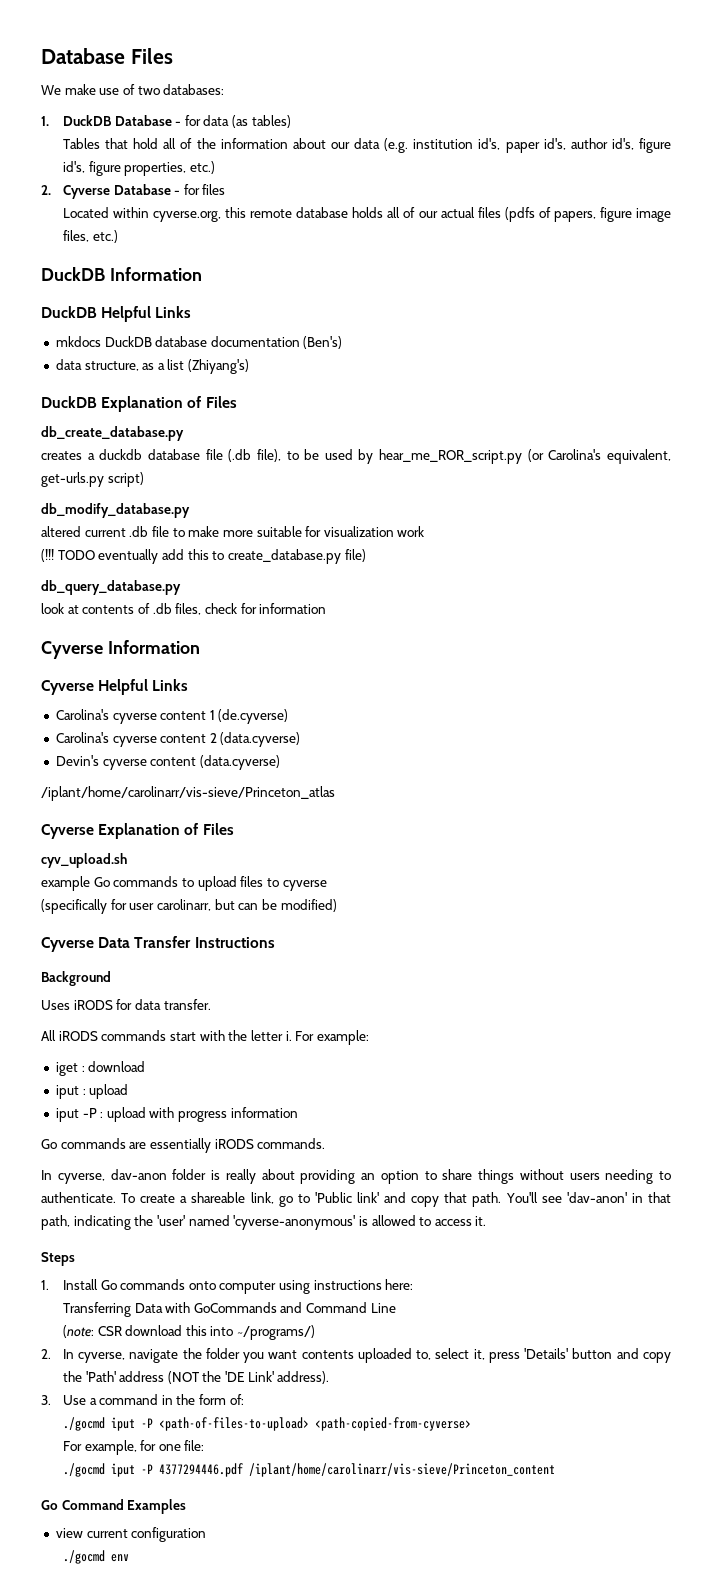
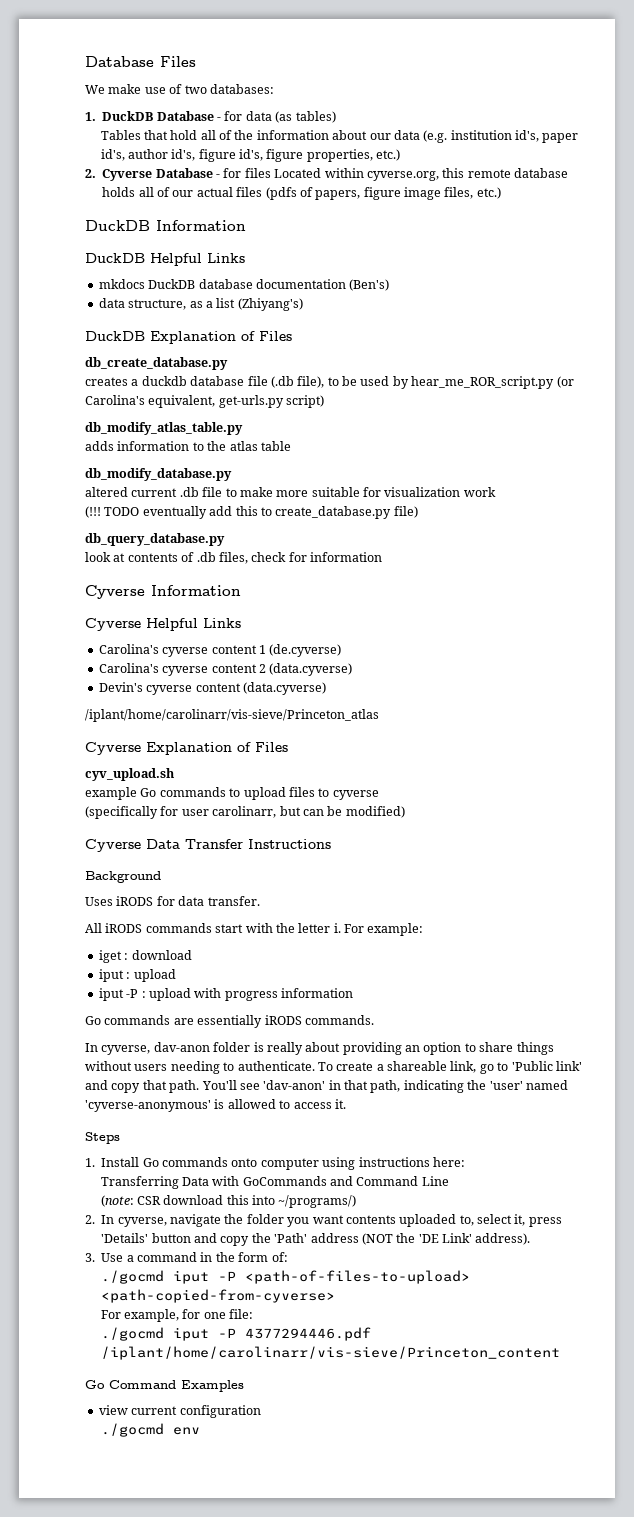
- 2. Cyverse Database - for files
- Located within cyverse.org, this remote database holds all of our actual files (pdfs of papers, figure image files, etc.)
+ 2. Cyverse Database - for files Located within cyverse.org, this remote database holds all of our actual files (pdfs of papers, figure image files, etc.)
+ db_modify_atlas_table.py
+ adds information to the atlas table

